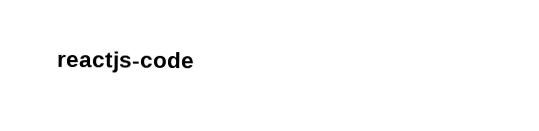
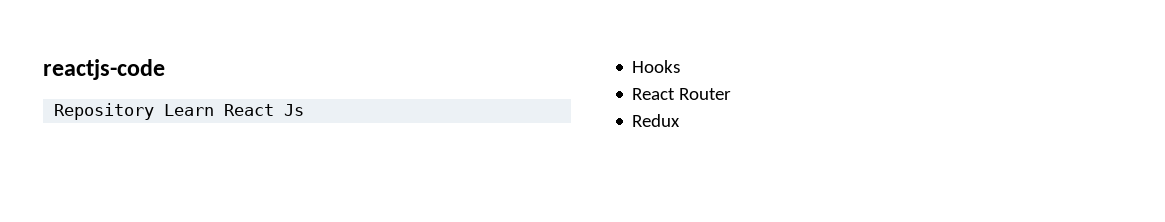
+ Repository Learn React Js
+ Hooks
+ React Router
+ Redux

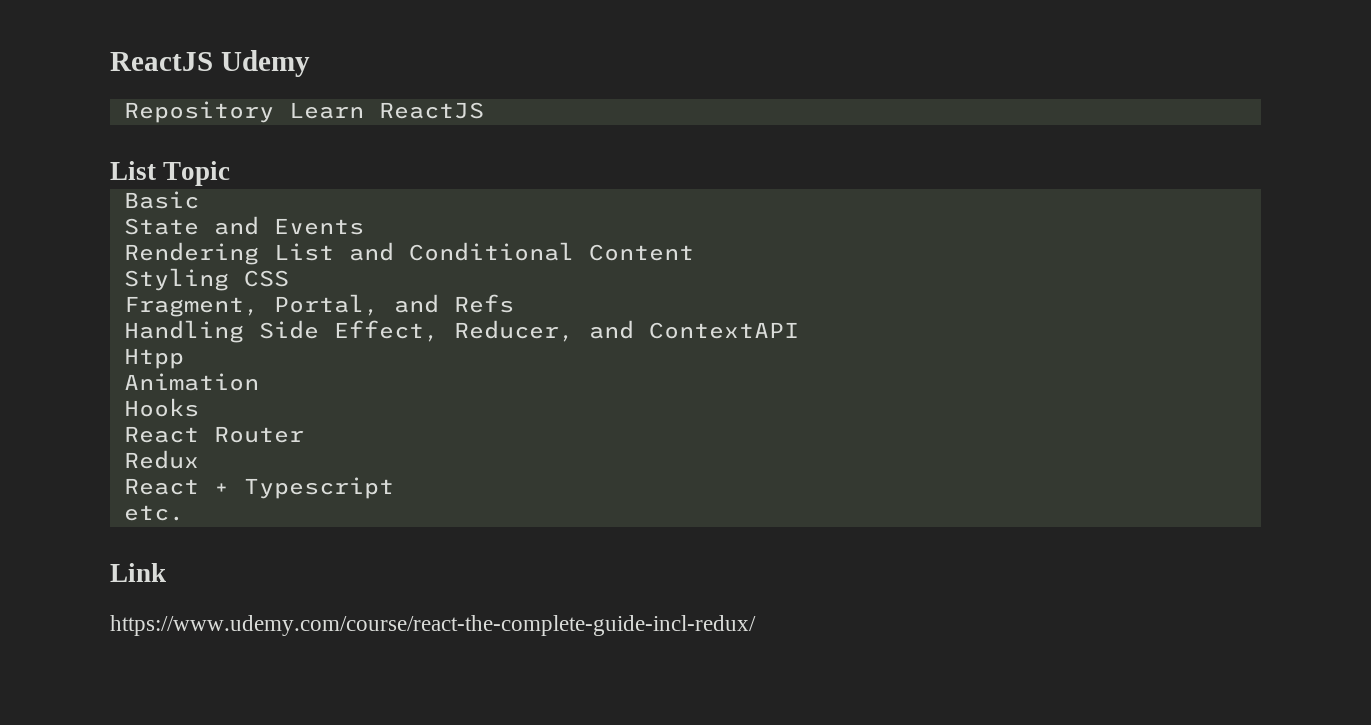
- reactjs-code
+ ReactJS Udemy
- Repository Learn React Js
+ Repository Learn ReactJS
+ List Topic
+ Basic
+ State and Events
+ Rendering List and Conditional Content
+ Styling CSS
+ Fragment, Portal, and Refs
+ Handling Side Effect, Reducer, and ContextAPI
+ Htpp
+ Animation
  Hooks
  React Router
  Redux
+ React + Typescript
+ etc.
+ Link
+ https://www.udemy.com/course/react-the-complete-guide-incl-redux/

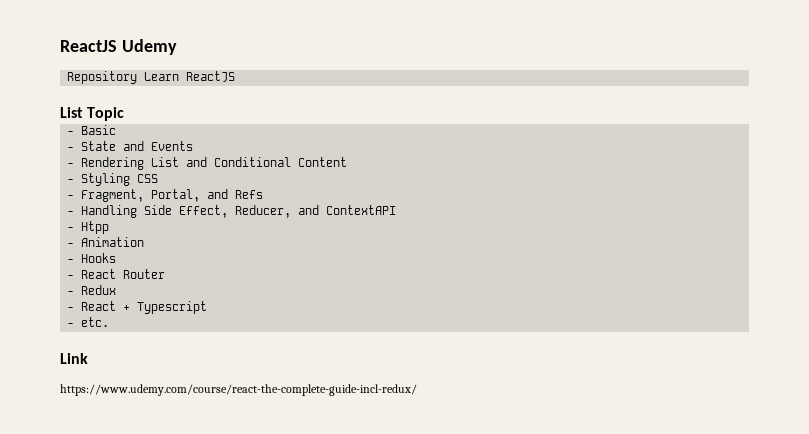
- Basic
+ - Basic
- State and Events
+ - State and Events
- Rendering List and Conditional Content
+ - Rendering List and Conditional Content
- Styling CSS
+ - Styling CSS
- Fragment, Portal, and Refs
+ - Fragment, Portal, and Refs
- Handling Side Effect, Reducer, and ContextAPI
+ - Handling Side Effect, Reducer, and ContextAPI
- Htpp
+ - Htpp
- Animation
+ - Animation
- Hooks
+ - Hooks
- React Router
+ - React Router
- Redux
+ - Redux
- React + Typescript
+ - React + Typescript
- etc.
+ - etc.

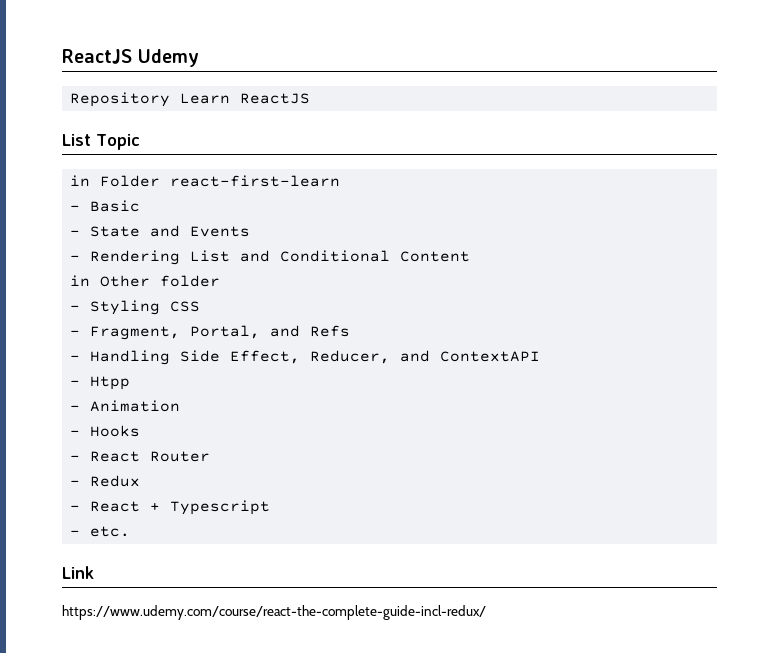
+ in Folder react-first-learn
+ in Other folder

